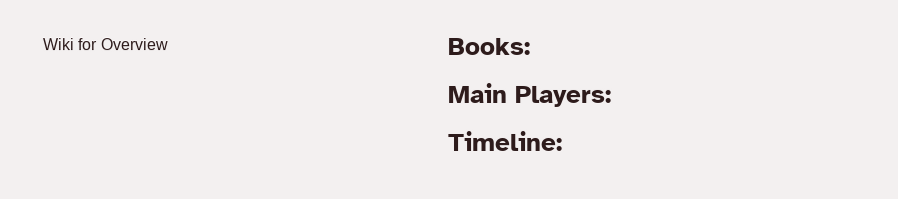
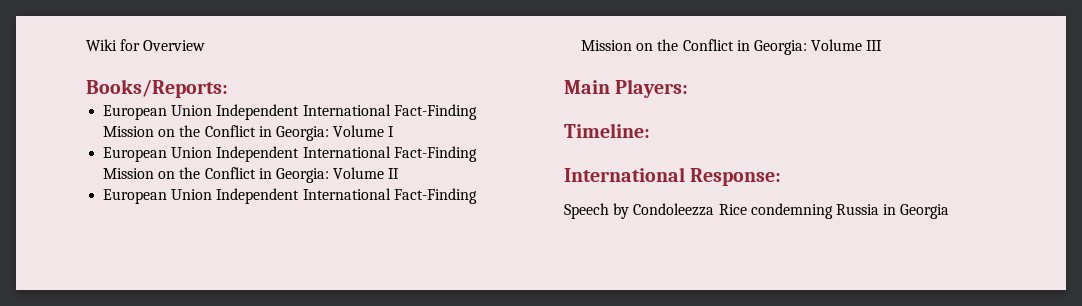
- Books:
+ Books/Reports:
+ European Union Independent International Fact-Finding Mission on the Conflict in Georgia: Volume I
+ European Union Independent International Fact-Finding Mission on the Conflict in Georgia: Volume II
+ European Union Independent International Fact-Finding Mission on the Conflict in Georgia: Volume III
  Main Players:
  Timeline:
+ International Response:
+ Speech by Condoleezza Rice condemning Russia in Georgia

